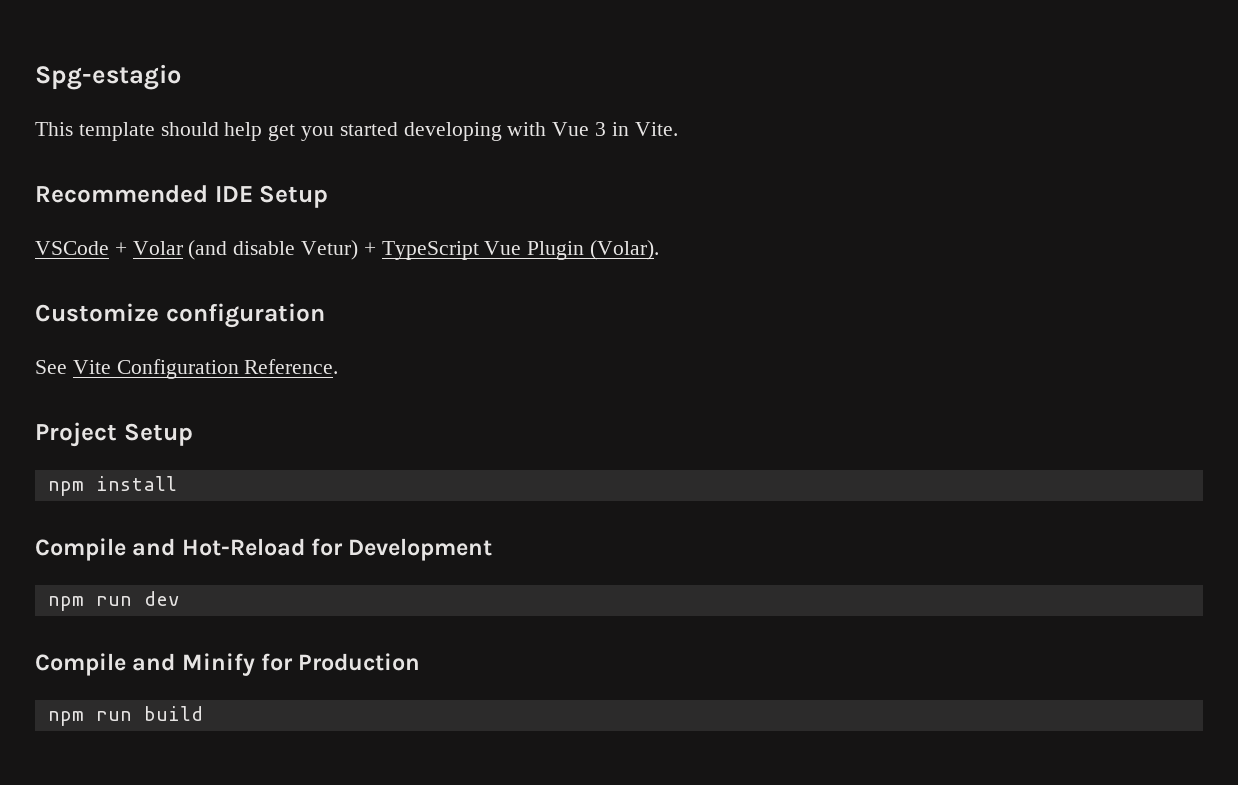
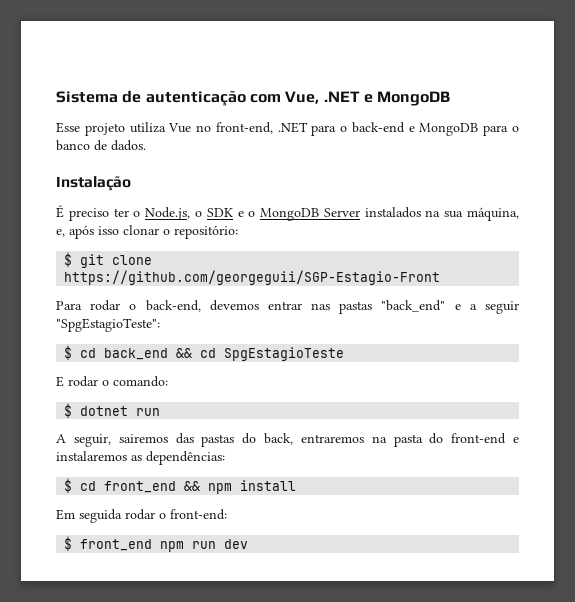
- Spg-estagio
- This template should help get you started developing with Vue 3 in Vite.
- Recommended IDE Setup
- VSCode + Volar (and disable Vetur) + TypeScript Vue Plugin (Volar).
- Customize configuration
- See Vite Configuration Reference.
- Project Setup
- npm install
- Compile and Hot-Reload for Development
- npm run dev
- Compile and Minify for Production
- npm run build
+ Sistema de autenticação com Vue, .NET e MongoDB
+ Esse projeto utiliza Vue no front-end, .NET para o back-end e MongoDB para o banco de dados.
+ Instalação
+ É preciso ter o Node.js, o SDK e o MongoDB Server instalados na sua máquina, e, após isso clonar o repositório:
+ $ git clone https://github.com/georgeguii/SGP-Estagio-Front
+ Para rodar o back-end, devemos entrar nas pastas "back_end" e a seguir "SpgEstagioTeste":
+ $ cd back_end && cd SpgEstagioTeste
+ E rodar o comando:
+ $ dotnet run
+ A seguir, sairemos das pastas do back, entraremos na pasta do front-end e instalaremos as dependências:
+ $ cd front_end && npm install
+ Em seguida rodar o front-end:
+ $ front_end npm run dev

